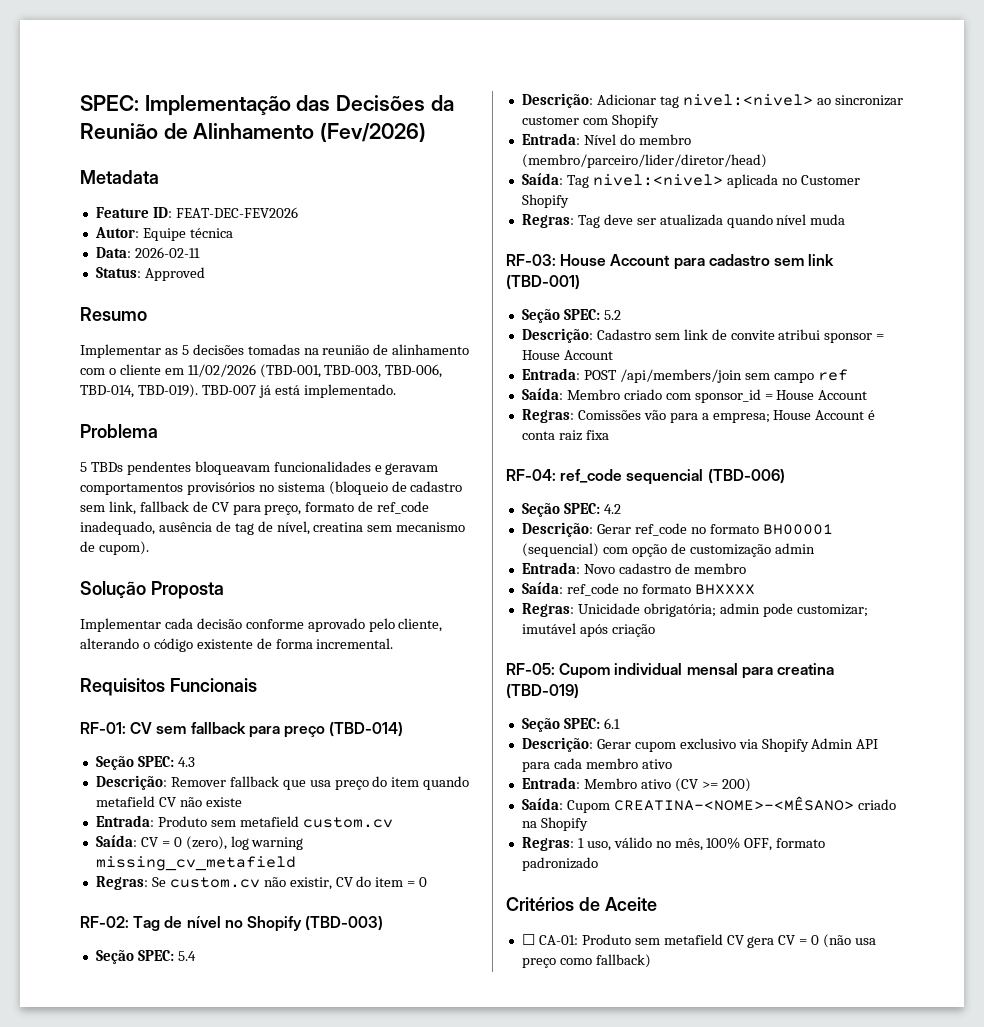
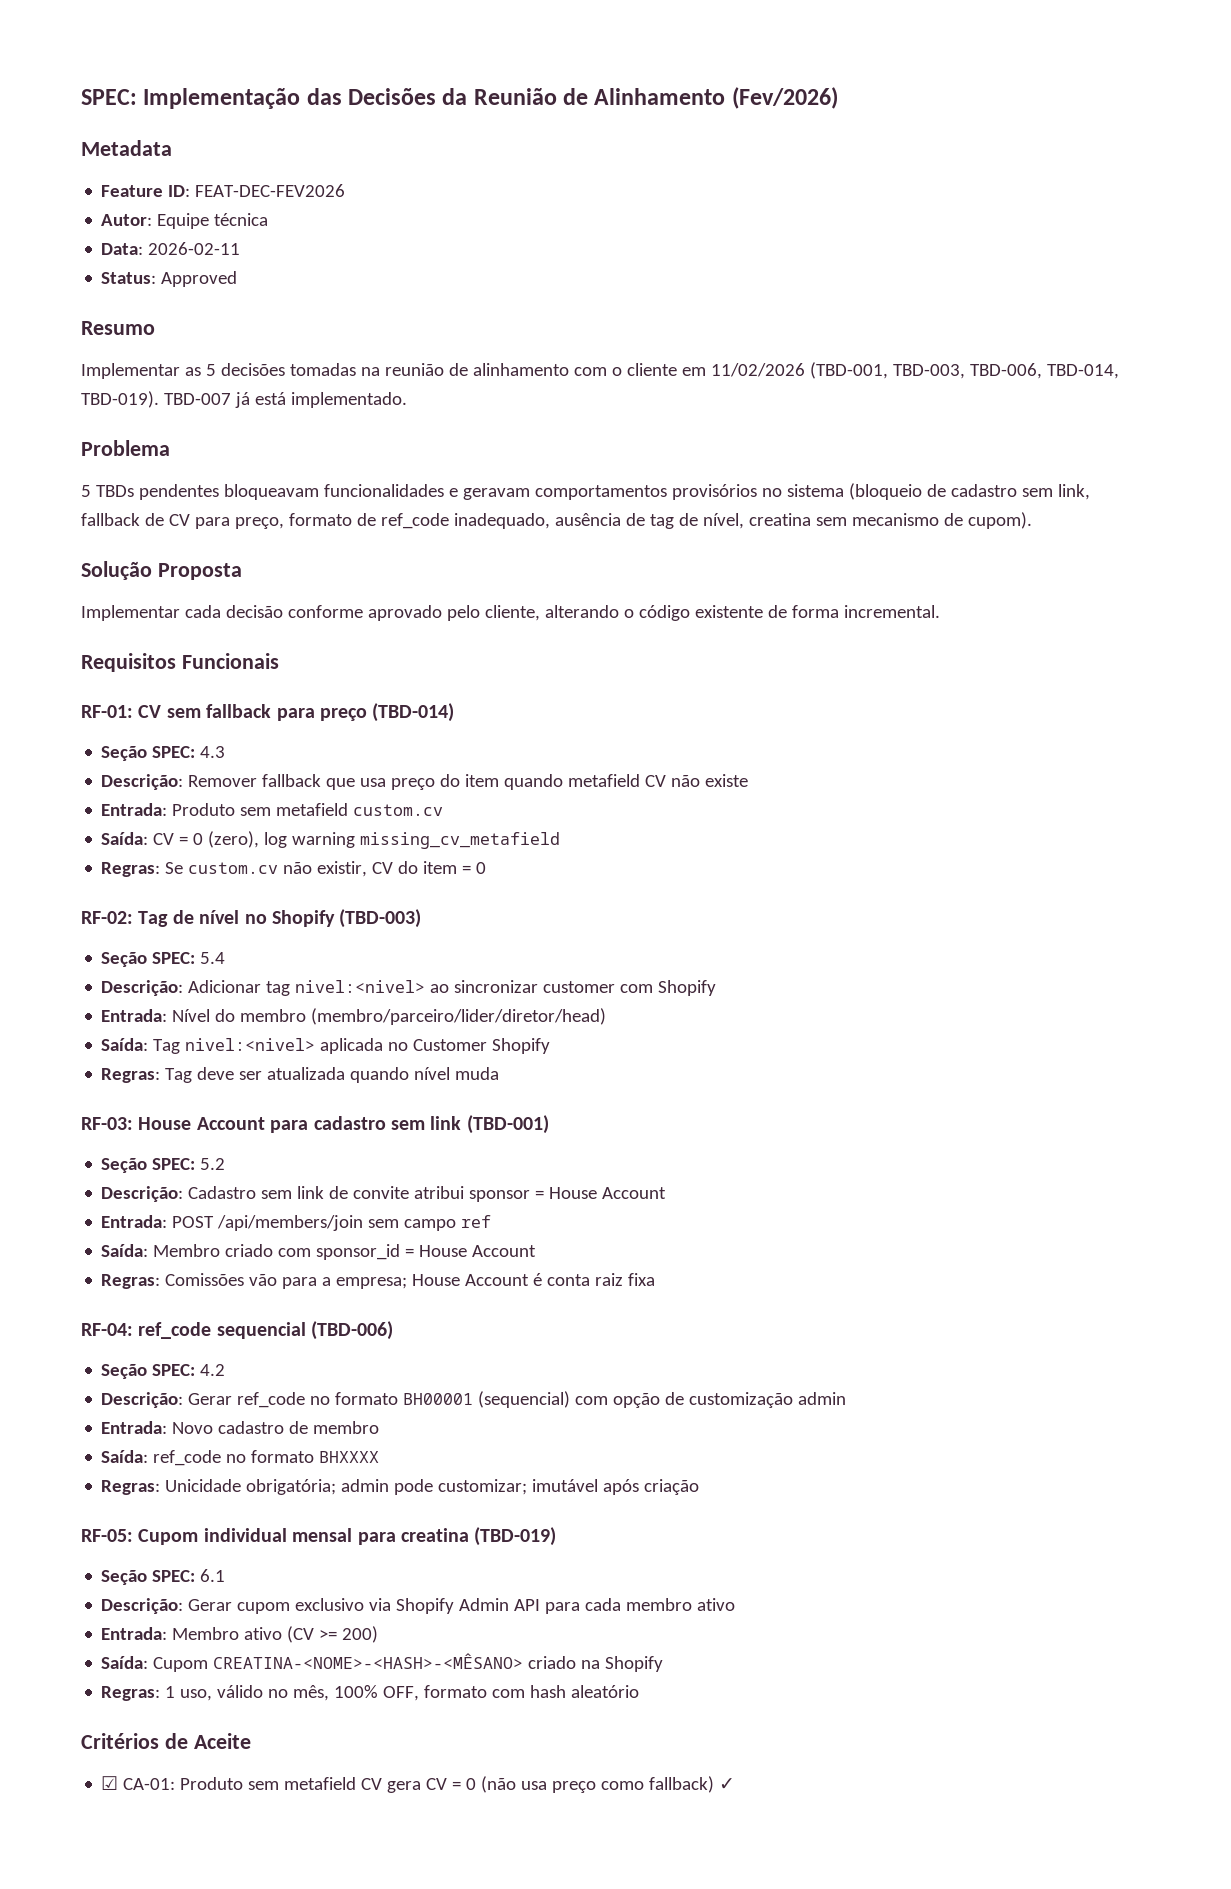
- Saída: Cupom CREATINA-<NOME>-<MÊSANO> criado na Shopify
+ Saída: Cupom CREATINA-<NOME>-<HASH>-<MÊSANO> criado na Shopify
- Regras: 1 uso, válido no mês, 100% OFF, formato padronizado
+ Regras: 1 uso, válido no mês, 100% OFF, formato com hash aleatório
- ☐ CA-01: Produto sem metafield CV gera CV = 0 (não usa preço como fallback)
+ ☑ CA-01: Produto sem metafield CV gera CV = 0 (não usa preço como fallback) ✓

